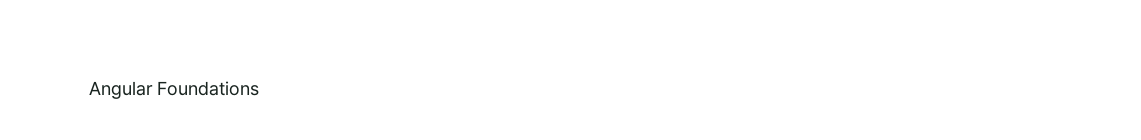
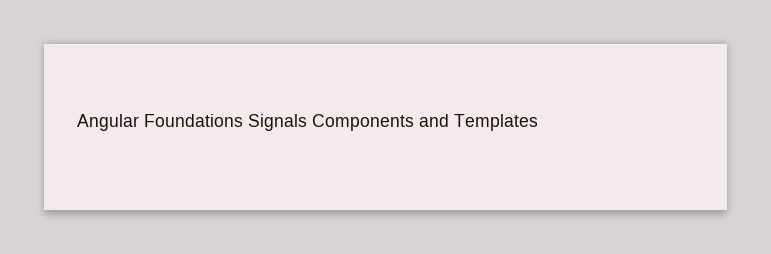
- Angular Foundations
+ Angular Foundations Signals Components and Templates

